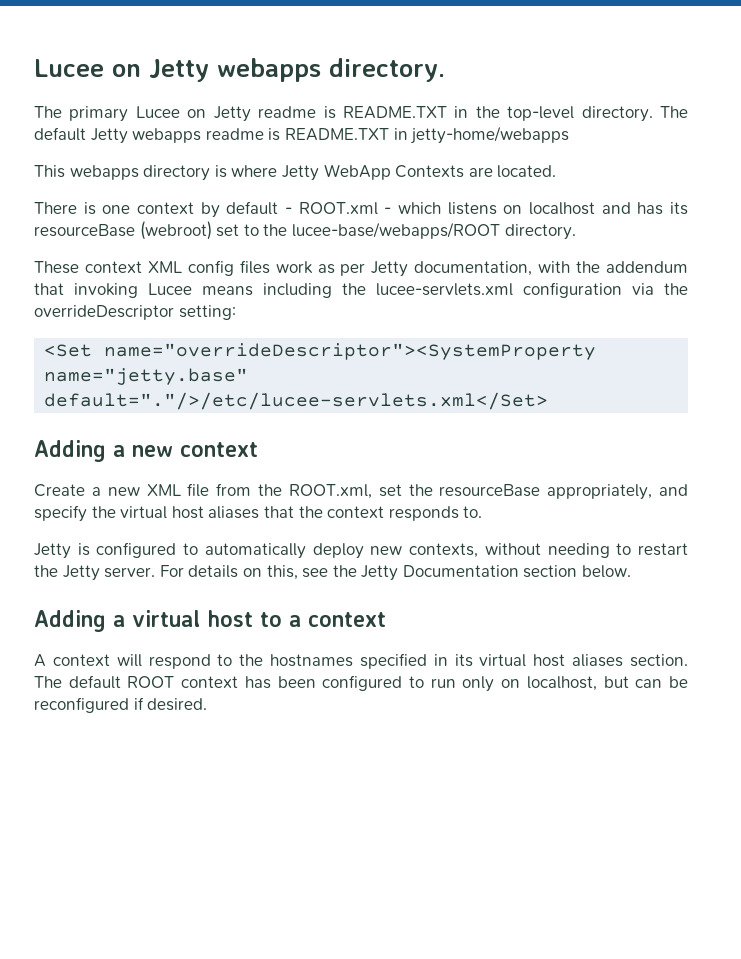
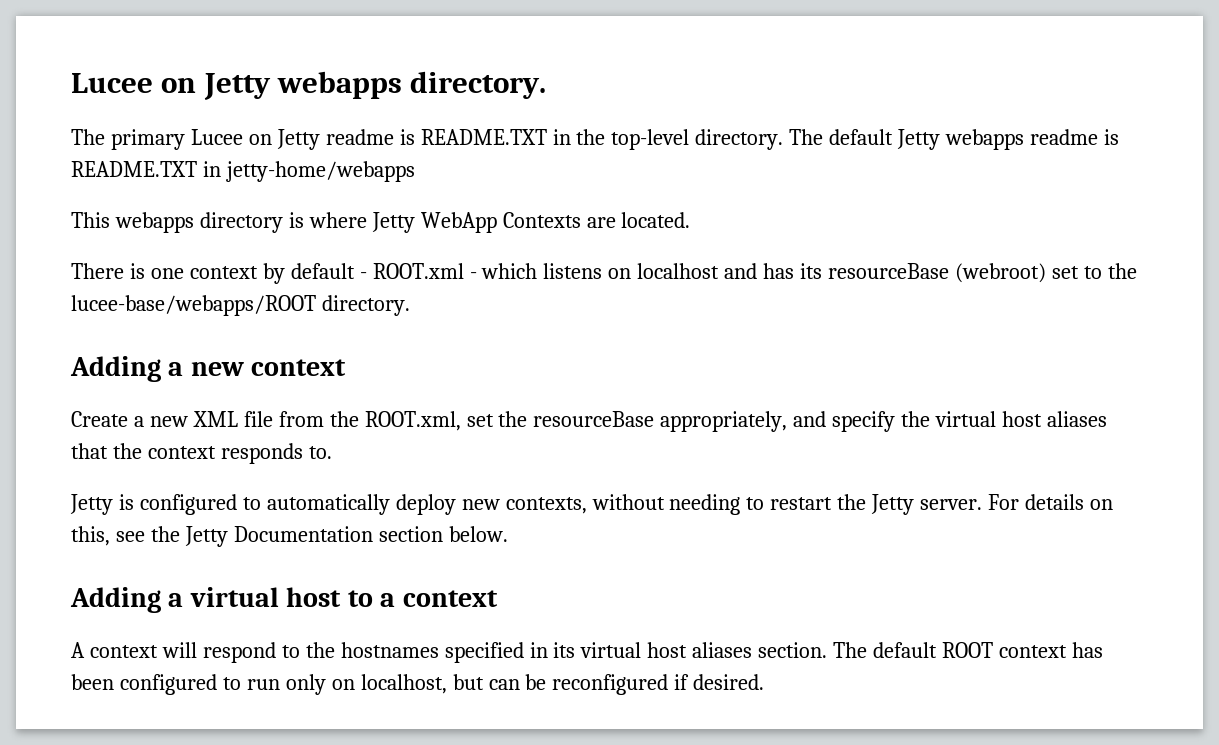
- These context XML config files work as per Jetty documentation, with the addendum that invoking Lucee means including the lucee-servlets.xml configuration via the overrideDescriptor setting:
- <Set name="overrideDescriptor"><SystemProperty name="jetty.base" default="."/>/etc/lucee-servlets.xml</Set>

